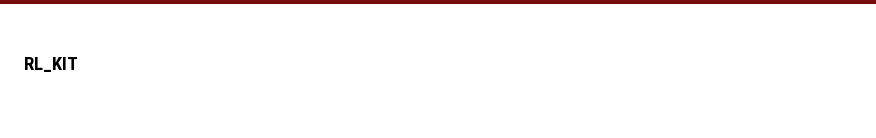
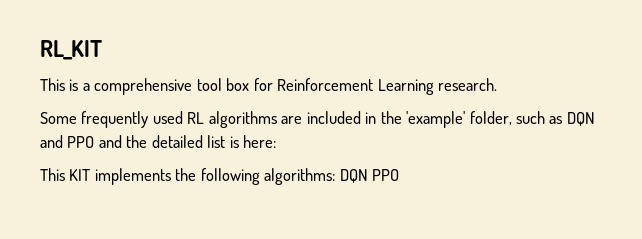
+ This is a comprehensive tool box for Reinforcement Learning research.
+ Some frequently used RL algorithms are included in the 'example' folder, such as DQN and PPO and the detailed list is here:
+ This KIT implements the following algorithms: DQN PPO

